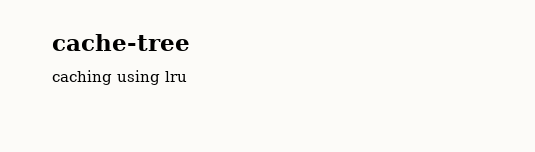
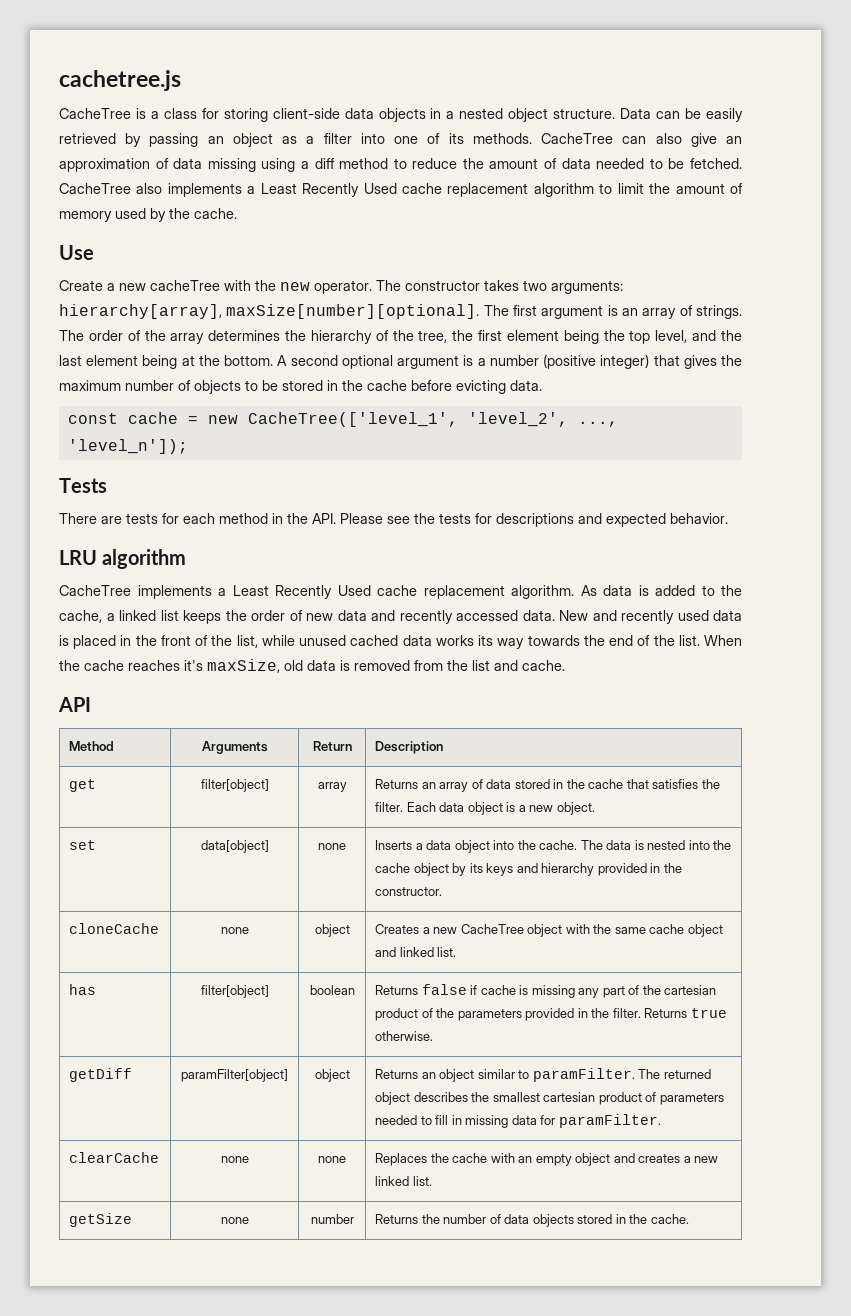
- cache-tree
- caching using lru
+ cachetree.js
+ CacheTree is a class for storing client-side data objects in a nested object structure. Data can be easily retrieved by passing an object as a filter into one of its methods. CacheTree can also give an approximation of data missing using a diff method to reduce the amount of data needed to be fetched. CacheTree also implements a Least Recently Used cache replacement algorithm to limit the amount of memory used by the cache.
+ Use
+ Create a new cacheTree with the new operator. The constructor takes two arguments: hierarchy[array], maxSize[number][optional]. The first argument is an array of strings. The order of the array determines the hierarchy of the tree, the first element being the top level, and the last element being at the bottom. A second optional argument is a number (positive integer) that gives the maximum number of objects to be stored in the cache before evicting data.
+ const cache = new CacheTree(['level_1', 'level_2', ..., 'level_n']);
+ Tests
+ There are tests for each method in the API. Please see the tests for descriptions and expected behavior.
+ LRU algorithm
+ CacheTree implements a Least Recently Used cache replacement algorithm. As data is added to the cache, a linked list keeps the order of new data and recently accessed data. New and recently used data is placed in the front of the list, while unused cached data works its way towards the end of the list. When the cache reaches it's maxSize, old data is removed from the list and cache.
+ API
+ Method | Arguments | Return | Description
+ get | filter[object] | array | Returns an array of data stored in the cache that satisfies the filter. Each data object is a new object.
+ set | data[object] | none | Inserts a data object into the cache. The data is nested into the cache object by its keys and hierarchy provided in the constructor.
+ cloneCache | none | object | Creates a new CacheTree object with the same cache object and linked list.
+ has | filter[object] | boolean | Returns false if cache is missing any part of the cartesian product of the parameters provided in the filter. Returns true otherwise.
+ getDiff | paramFilter[object] | object | Returns an object similar to paramFilter. The returned object describes the smallest cartesian product of parameters needed to fill in missing data for paramFilter.
+ clearCache | none | none | Replaces the cache with an empty object and creates a new linked list.
+ getSize | none | number | Returns the number of data objects stored in the cache.

